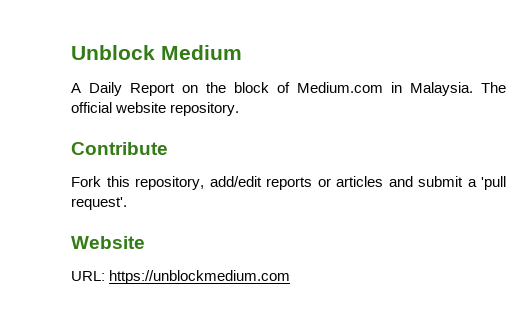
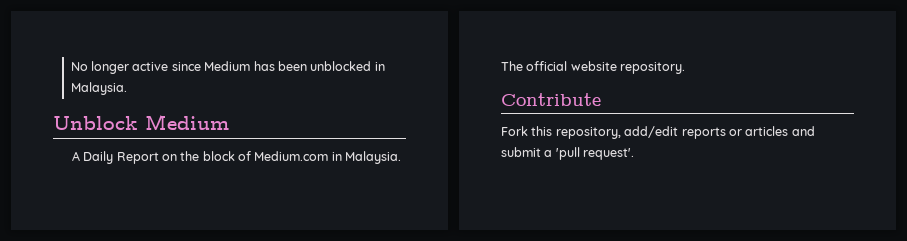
+ No longer active since Medium has been unblocked in Malaysia.
- Website
- URL: https://unblockmedium.com

